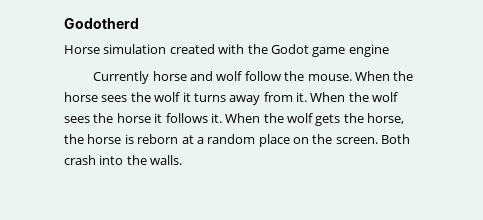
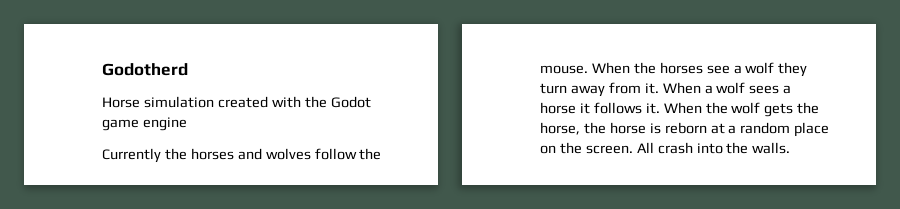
- Currently horse and wolf follow the mouse.
+ Currently the horses and wolves follow the mouse.
- When the horse sees the wolf it turns away from it.
+ When the horses see a wolf they turn away from it.
- When the wolf sees the horse it follows it.
+ When a wolf sees a horse it follows it.
- Both crash into the walls.
+ All crash into the walls.

